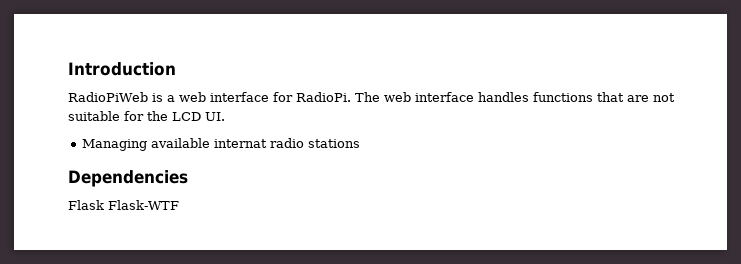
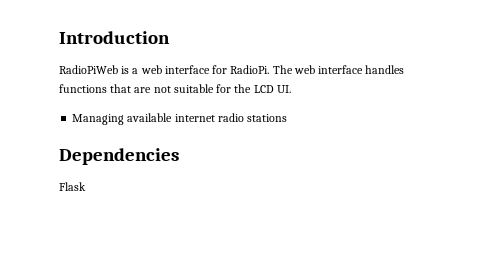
- Managing available internat radio stations
+ Managing available internet radio stations
- Flask Flask-WTF
+ Flask

